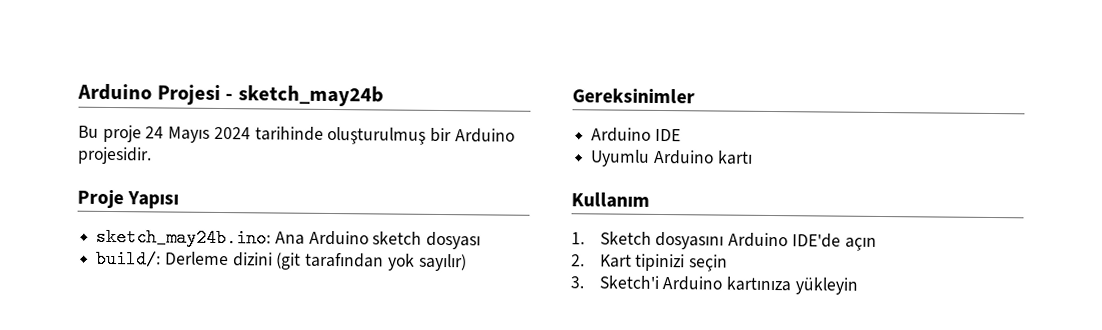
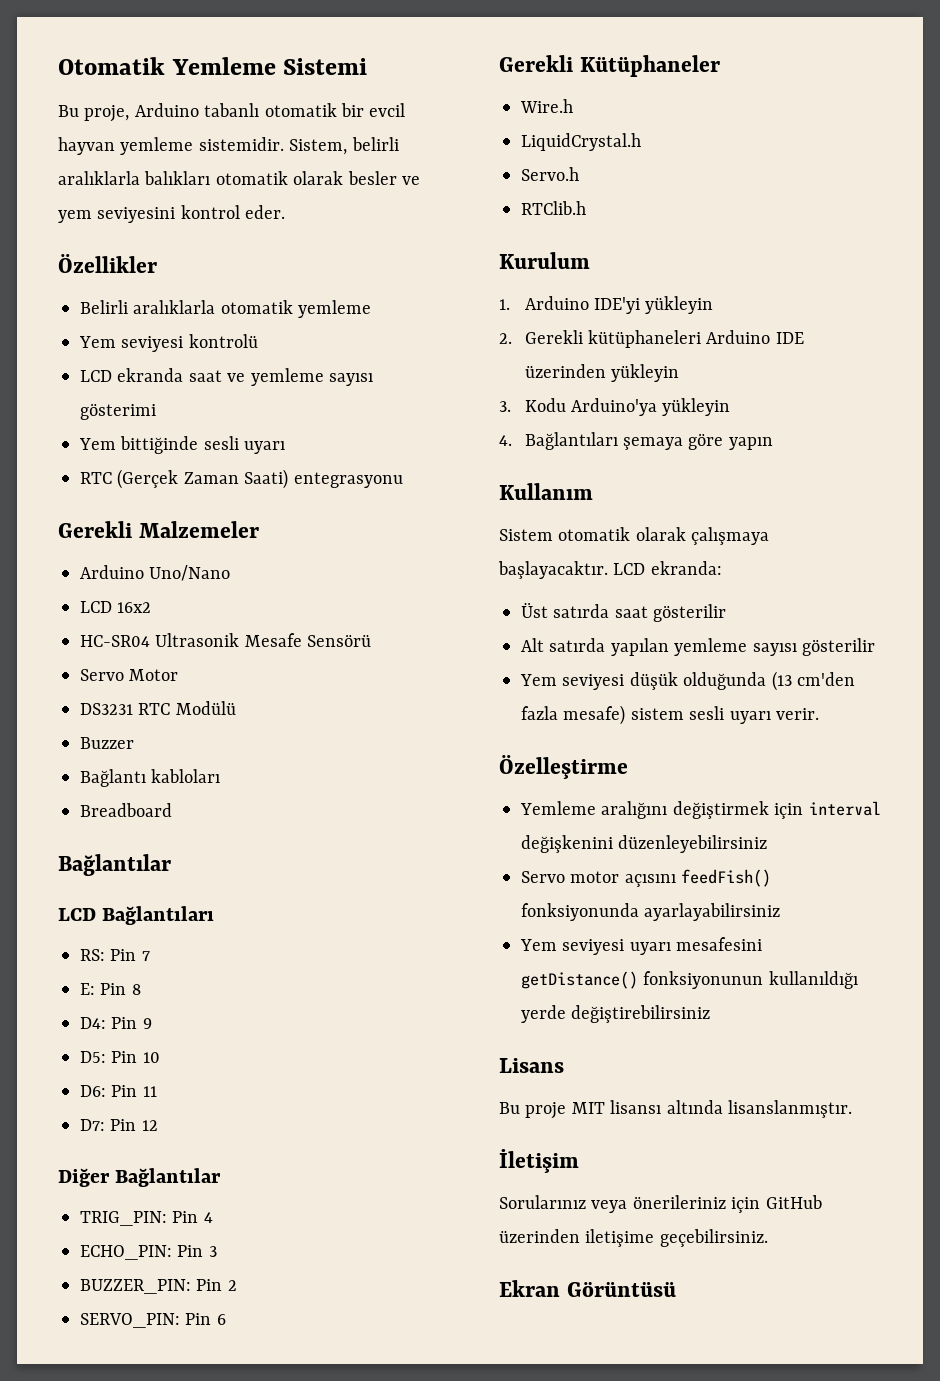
- Arduino Projesi - sketch_may24b
- Bu proje 24 Mayıs 2024 tarihinde oluşturulmuş bir Arduino projesidir.
- Proje Yapısı
- sketch_may24b.ino: Ana Arduino sketch dosyası
- build/: Derleme dizini (git tarafından yok sayılır)
- Gereksinimler
- Arduino IDE
- Uyumlu Arduino kartı
+ Otomatik Yemleme Sistemi
+ Bu proje, Arduino tabanlı otomatik bir evcil hayvan yemleme sistemidir. Sistem, belirli aralıklarla balıkları otomatik olarak besler ve yem seviyesini kontrol eder.
+ Özellikler
+ Belirli aralıklarla otomatik yemleme
+ Yem seviyesi kontrolü
+ LCD ekranda saat ve yemleme sayısı gösterimi
+ Yem bittiğinde sesli uyarı
+ RTC (Gerçek Zaman Saati) entegrasyonu
+ Gerekli Malzemeler
+ Arduino Uno/Nano
+ LCD 16x2
+ HC-SR04 Ultrasonik Mesafe Sensörü
+ Servo Motor
+ DS3231 RTC Modülü
+ Buzzer
+ Bağlantı kabloları
+ Breadboard
+ Bağlantılar
+ LCD Bağlantıları
+ RS: Pin 7
+ E: Pin 8
+ D4: Pin 9
+ D5: Pin 10
+ D6: Pin 11
+ D7: Pin 12
+ Diğer Bağlantılar
+ TRIG_PIN: Pin 4
+ ECHO_PIN: Pin 3
+ BUZZER_PIN: Pin 2
+ SERVO_PIN: Pin 6
+ Gerekli Kütüphaneler
+ Wire.h
+ LiquidCrystal.h
+ Servo.h
+ RTClib.h
+ Kurulum
+ 1. Arduino IDE'yi yükleyin
+ 2. Gerekli kütüphaneleri Arduino IDE üzerinden yükleyin
+ 3. Kodu Arduino'ya yükleyin
+ 4. Bağlantıları şemaya göre yapın
  Kullanım
- 1. Sketch dosyasını Arduino IDE'de açın
- 2. Kart tipinizi seçin
- 3. Sketch'i Arduino kartınıza yükleyin
+ Sistem otomatik olarak çalışmaya başlayacaktır. LCD ekranda:
+ Üst satırda saat gösterilir
+ Alt satırda yapılan yemleme sayısı gösterilir
+ Yem seviyesi düşük olduğunda (13 cm'den fazla mesafe) sistem sesli uyarı verir.
+ Özelleştirme
+ Yemleme aralığını değiştirmek için interval değişkenini düzenleyebilirsiniz
+ Servo motor açısını feedFish() fonksiyonunda ayarlayabilirsiniz
+ Yem seviyesi uyarı mesafesini getDistance() fonksiyonunun kullanıldığı yerde değiştirebilirsiniz
+ Lisans
+ Bu proje MIT lisansı altında lisanslanmıştır.
+ İletişim
+ Sorularınız veya önerileriniz için GitHub üzerinden iletişime geçebilirsiniz.
+ Ekran Görüntüsü

